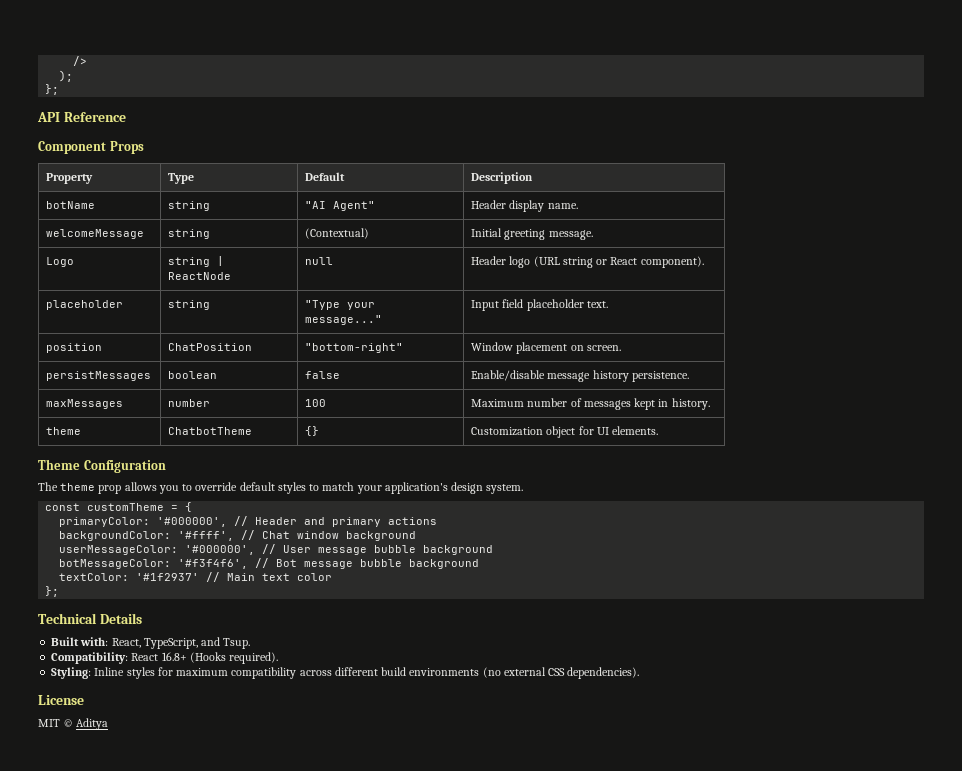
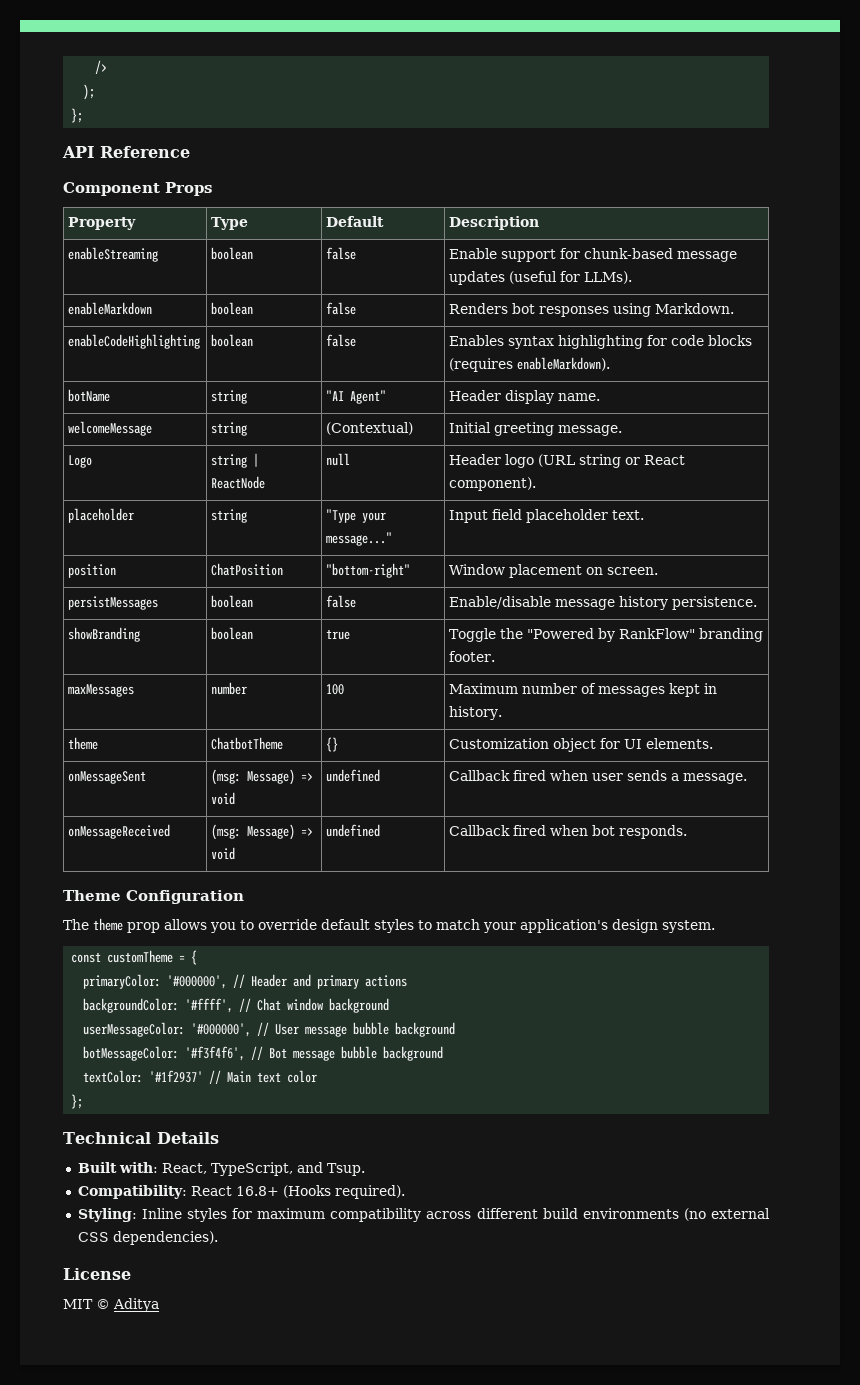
+ enableStreaming | boolean | false | Enable support for chunk-based message updates (useful for LLMs).
+ enableMarkdown | boolean | false | Renders bot responses using Markdown.
+ enableCodeHighlighting | boolean | false | Enables syntax highlighting for code blocks (requires enableMarkdown).
+ showBranding | boolean | true | Toggle the "Powered by RankFlow" branding footer.
+ onMessageSent | (msg: Message) => void | undefined | Callback fired when user sends a message.
+ onMessageReceived | (msg: Message) => void | undefined | Callback fired when bot responds.

